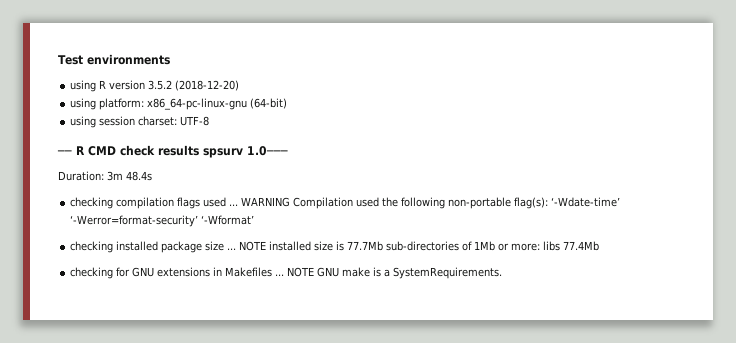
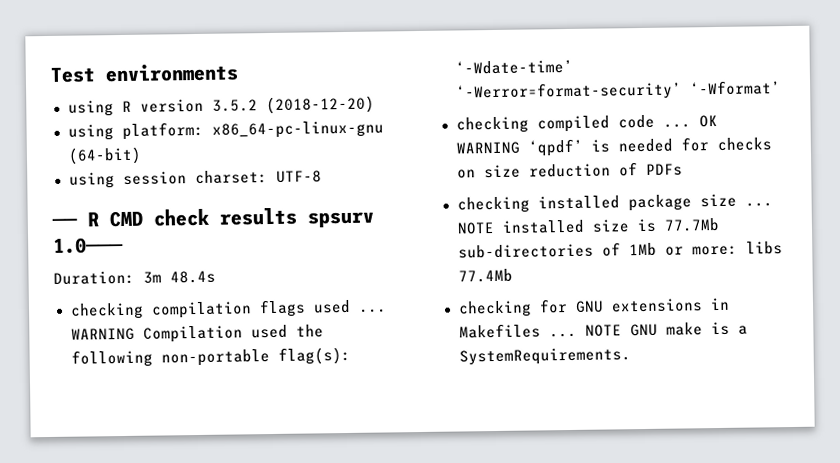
+ checking compiled code ... OK WARNING ‘qpdf’ is needed for checks on size reduction of PDFs

